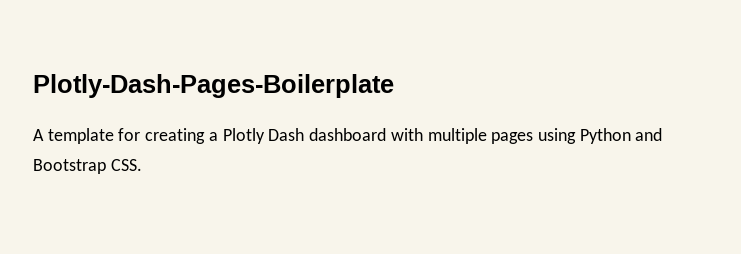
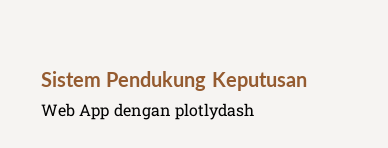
- Plotly-Dash-Pages-Boilerplate
- A template for creating a Plotly Dash dashboard with multiple pages using Python and Bootstrap CSS.
+ Sistem Pendukung Keputusan
+ Web App dengan plotlydash

